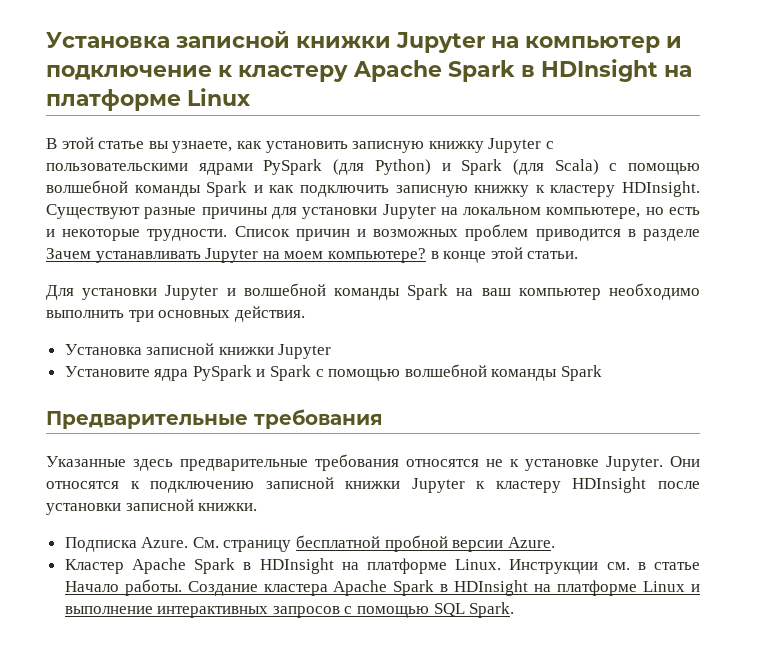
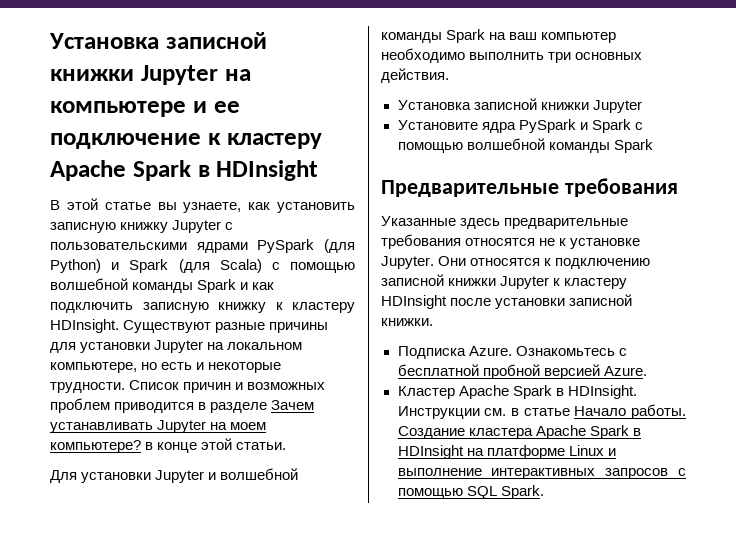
- Установка записной книжки Jupyter на компьютер и подключение к кластеру Apache Spark в HDInsight на платформе Linux
+ Установка записной книжки Jupyter на компьютере и ее подключение к кластеру Apache Spark в HDInsight
- См. страницу бесплатной пробной версии Azure.
+ Ознакомьтесь с бесплатной пробной версией Azure.
- Кластер Apache Spark в HDInsight на платформе Linux.
+ Кластер Apache Spark в HDInsight.

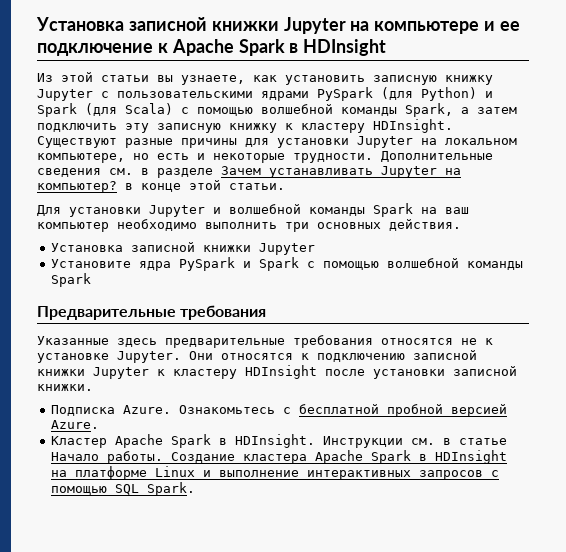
- Установка записной книжки Jupyter на компьютере и ее подключение к кластеру Apache Spark в HDInsight
+ Установка записной книжки Jupyter на компьютере и ее подключение к Apache Spark в HDInsight
- В этой статье вы узнаете, как установить записную книжку Jupyter с пользовательскими ядрами PySpark (для Python) и Spark (для Scala) с помощью волшебной команды Spark и как подключить записную книжку к кластеру HDInsight.
+ Из этой статьи вы узнаете, как установить записную книжку Jupyter с пользовательскими ядрами PySpark (для Python) и Spark (для Scala) с помощью волшебной команды Spark, а затем подключить эту записную книжку к кластеру HDInsight.
- Список причин и возможных проблем приводится в разделе Зачем устанавливать Jupyter на моем компьютере? в конце этой статьи.
+ Дополнительные сведения см. в разделе Зачем устанавливать Jupyter на компьютер? в конце этой статьи.

